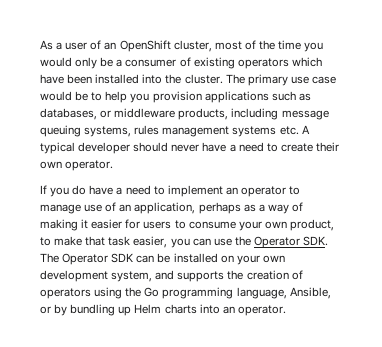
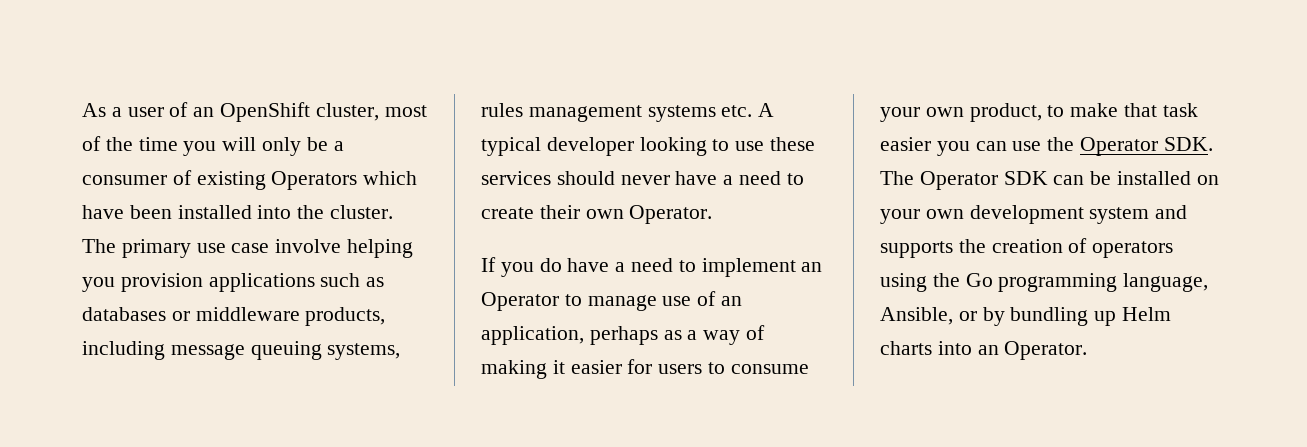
- As a user of an OpenShift cluster, most of the time you would only be a consumer of existing operators which have been installed into the cluster.
+ As a user of an OpenShift cluster, most of the time you will only be a consumer of existing Operators which have been installed into the cluster.
- The primary use case would be to help you provision applications such as databases, or middleware products, including message queuing systems, rules management systems etc. A typical developer should never have a need to create their own operator.
+ The primary use case involve helping you provision applications such as databases or middleware products, including message queuing systems, rules management systems etc. A typical developer looking to use these services should never have a need to create their own Operator.
- If you do have a need to implement an operator to manage use of an application, perhaps as a way of making it easier for users to consume your own product, to make that task easier, you can use the Operator SDK. The Operator SDK can be installed on your own development system, and supports the creation of operators using the Go programming language, Ansible, or by bundling up Helm charts into an operator.
+ If you do have a need to implement an Operator to manage use of an application, perhaps as a way of making it easier for users to consume your own product, to make that task easier you can use the Operator SDK. The Operator SDK can be installed on your own development system and supports the creation of operators using the Go programming language, Ansible, or by bundling up Helm charts into an Operator.

